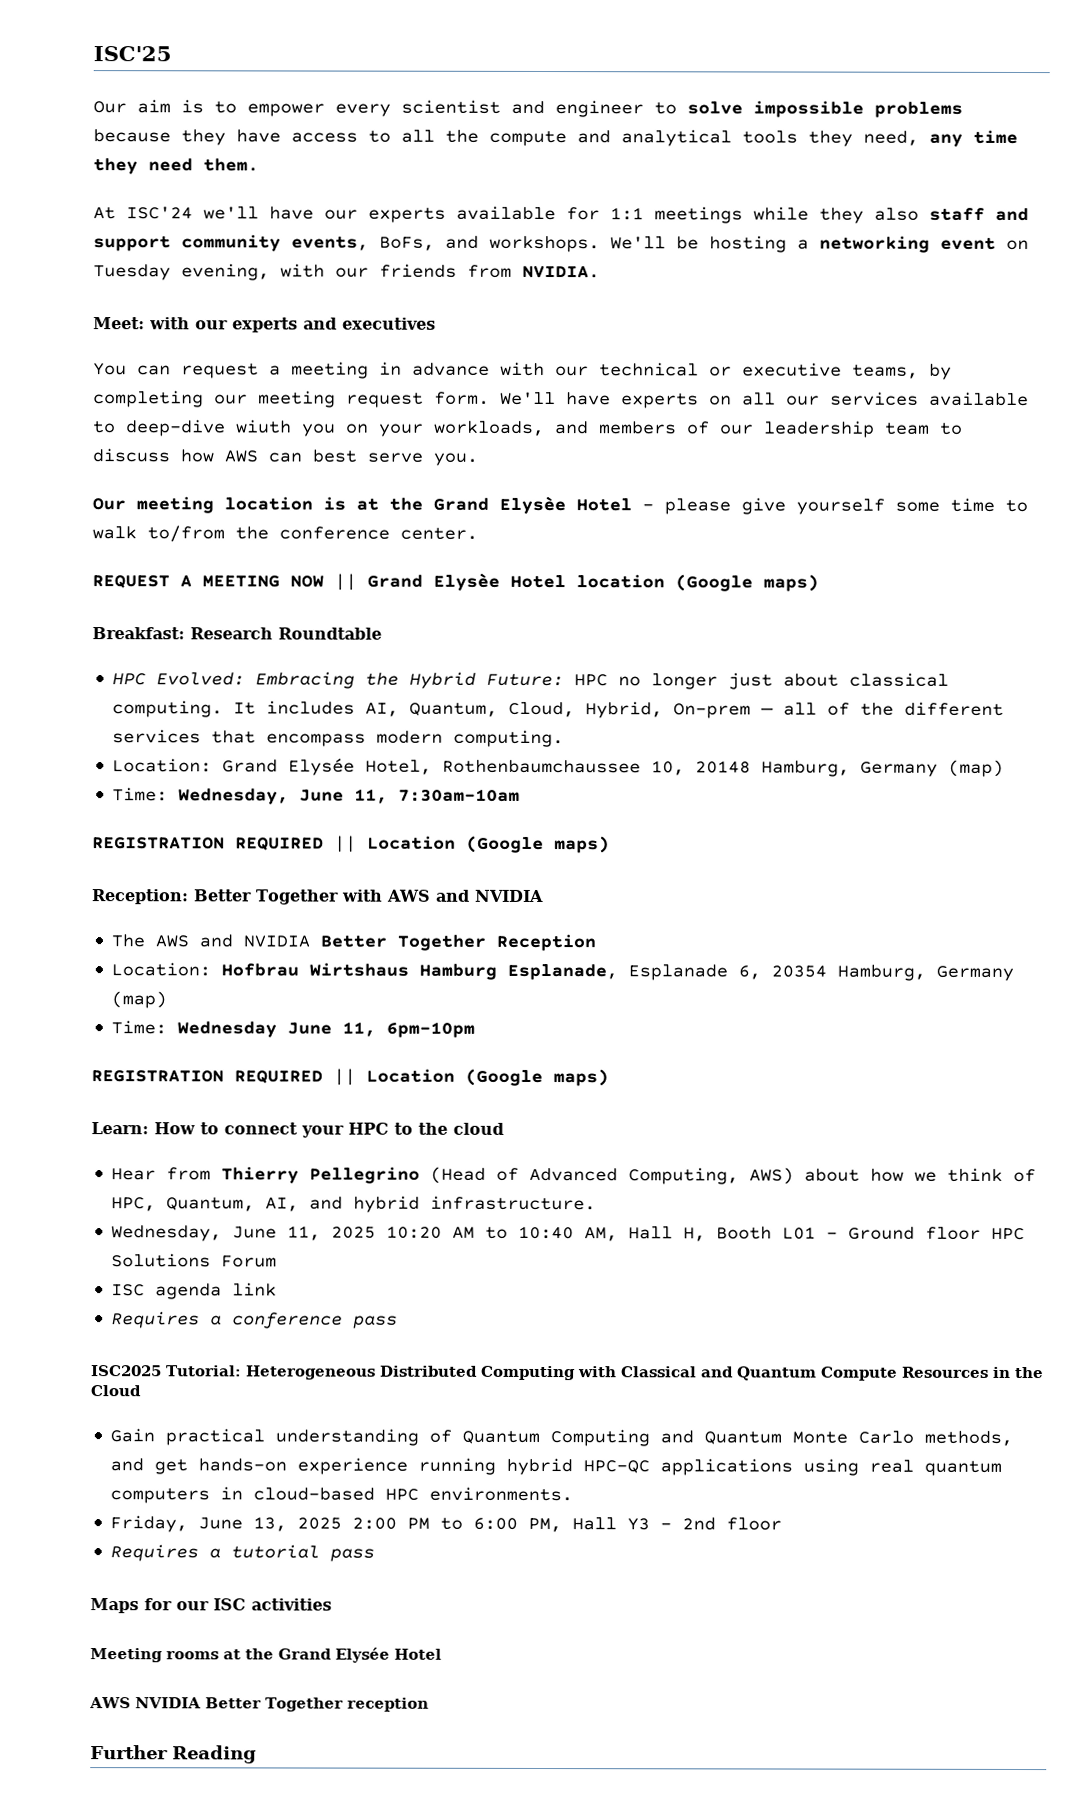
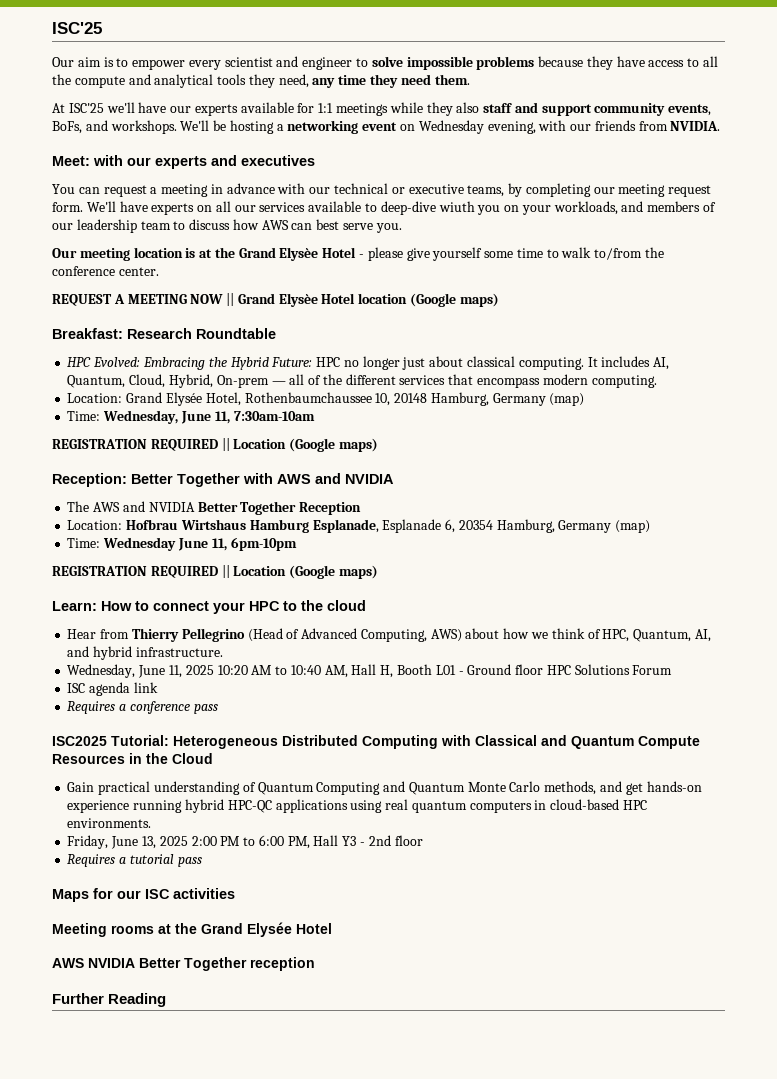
- At ISC'24 we'll have our experts available for 1:1 meetings while they also staff and support community events, BoFs, and workshops.
+ At ISC'25 we'll have our experts available for 1:1 meetings while they also staff and support community events, BoFs, and workshops.
- We'll be hosting a networking event on Tuesday evening, with our friends from NVIDIA.
+ We'll be hosting a networking event on Wednesday evening, with our friends from NVIDIA.

